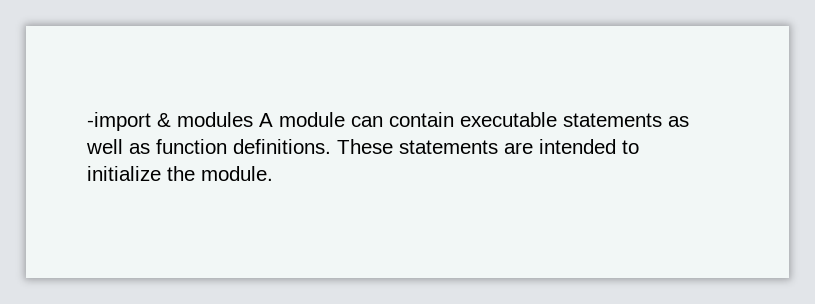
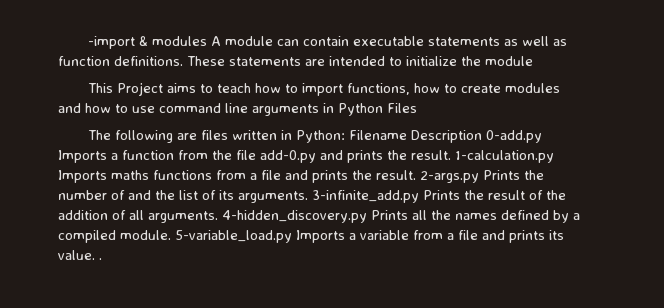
- These statements are intended to initialize the module.
+ These statements are intended to initialize the module
+ This Project aims to teach how to import functions, how to create modules and how to use command line arguments in Python Files
+ The following are files written in Python: Filename Description 0-add.py Imports a function from the file add-0.py and prints the result. 1-calculation.py Imports maths functions from a file and prints the result. 2-args.py Prints the number of and the list of its arguments. 3-infinite_add.py Prints the result of the addition of all arguments. 4-hidden_discovery.py Prints all the names defined by a compiled module. 5-variable_load.py Imports a variable from a file and prints its value. .

